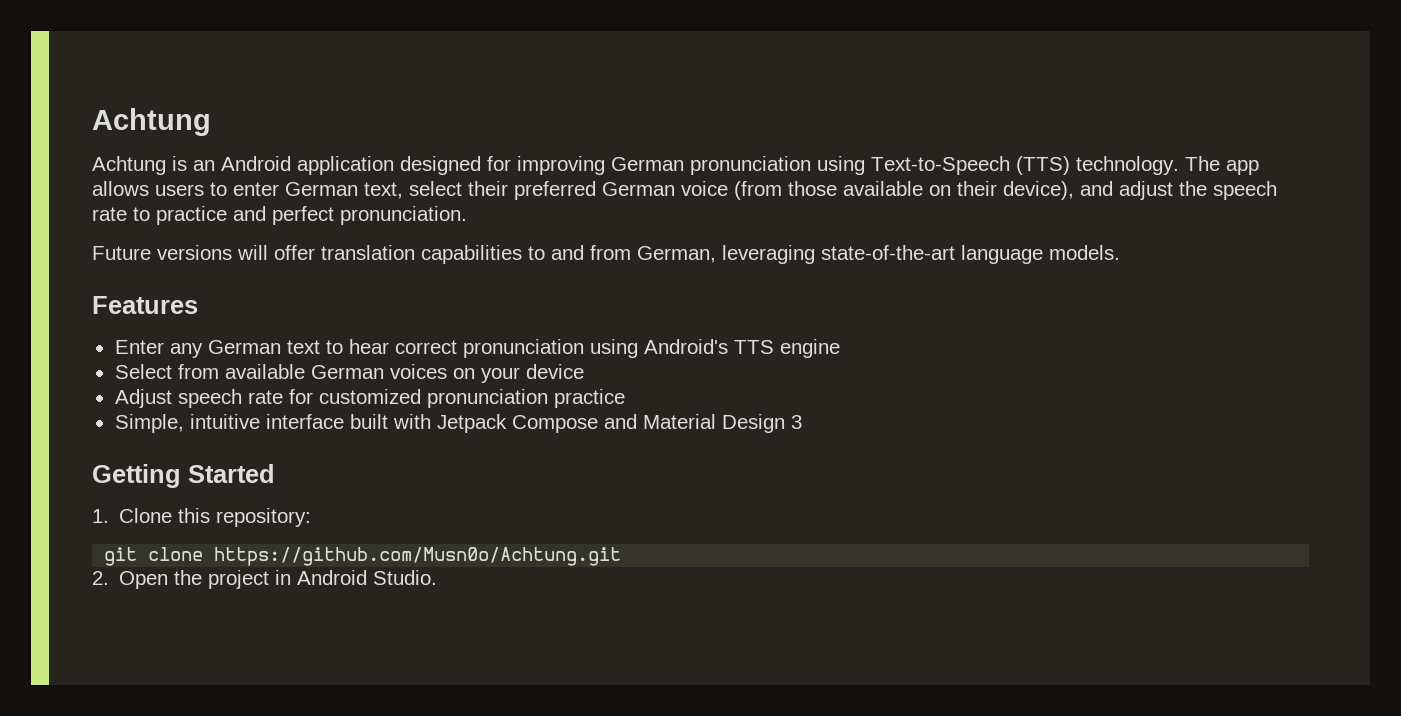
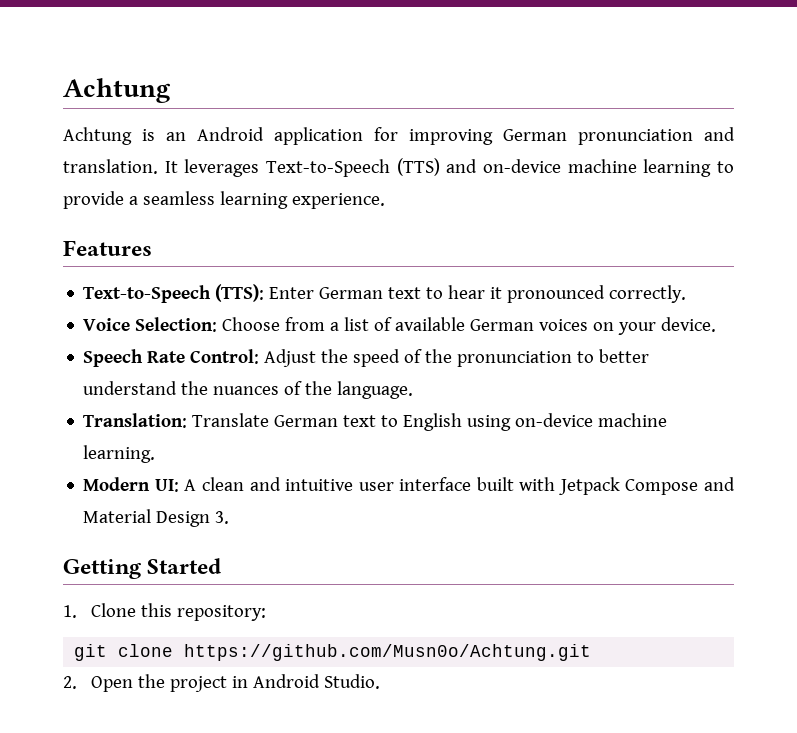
- Achtung is an Android application designed for improving German pronunciation using Text-to-Speech (TTS) technology. The app allows users to enter German text, select their preferred German voice (from those available on their device), and adjust the speech rate to practice and perfect pronunciation.
- Future versions will offer translation capabilities to and from German, leveraging state-of-the-art language models.
+ Achtung is an Android application for improving German pronunciation and translation. It leverages Text-to-Speech (TTS) and on-device machine learning to provide a seamless learning experience.
  Features
- Enter any German text to hear correct pronunciation using Android's TTS engine
- Select from available German voices on your device
- Adjust speech rate for customized pronunciation practice
- Simple, intuitive interface built with Jetpack Compose and Material Design 3
+ Text-to-Speech (TTS): Enter German text to hear it pronounced correctly.
+ Voice Selection: Choose from a list of available German voices on your device.
+ Speech Rate Control: Adjust the speed of the pronunciation to better understand the nuances of the language.
+ Translation: Translate German text to English using on-device machine learning.
+ Modern UI: A clean and intuitive user interface built with Jetpack Compose and Material Design 3.

